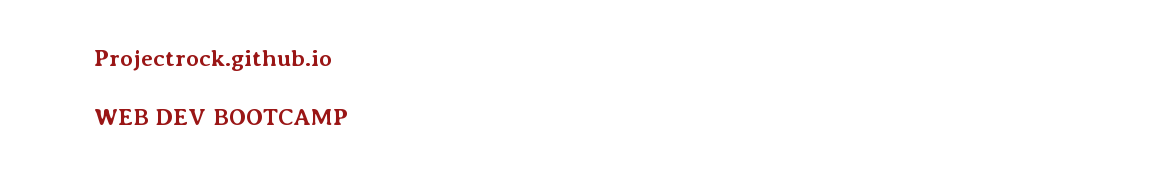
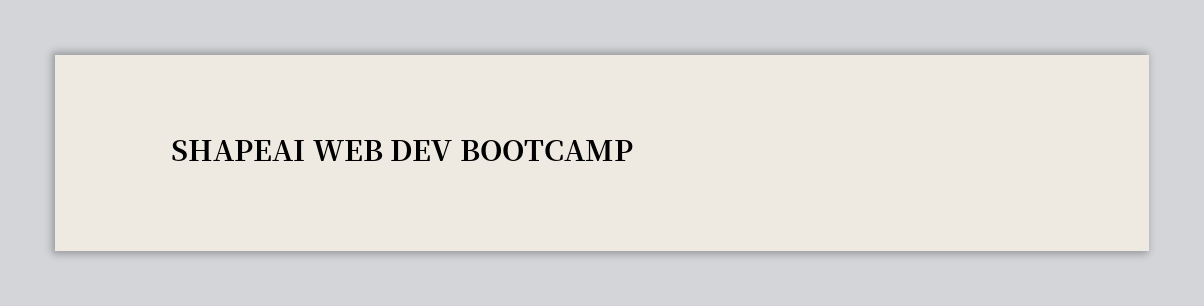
- Projectrock.github.io
- WEB DEV BOOTCAMP
+ SHAPEAI WEB DEV BOOTCAMP

